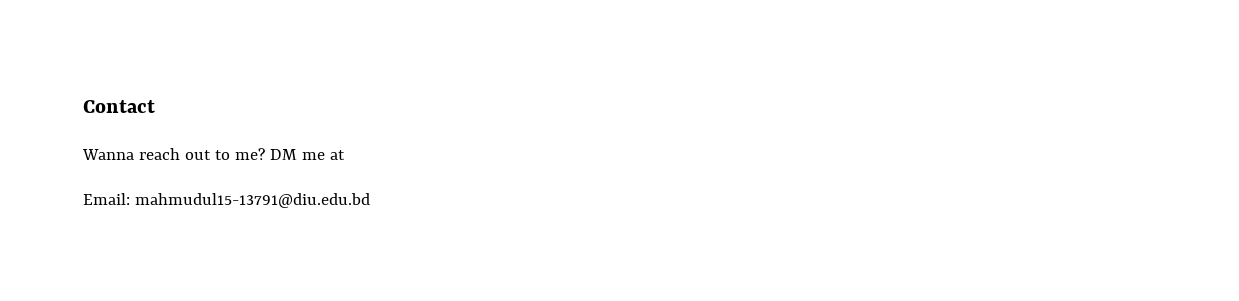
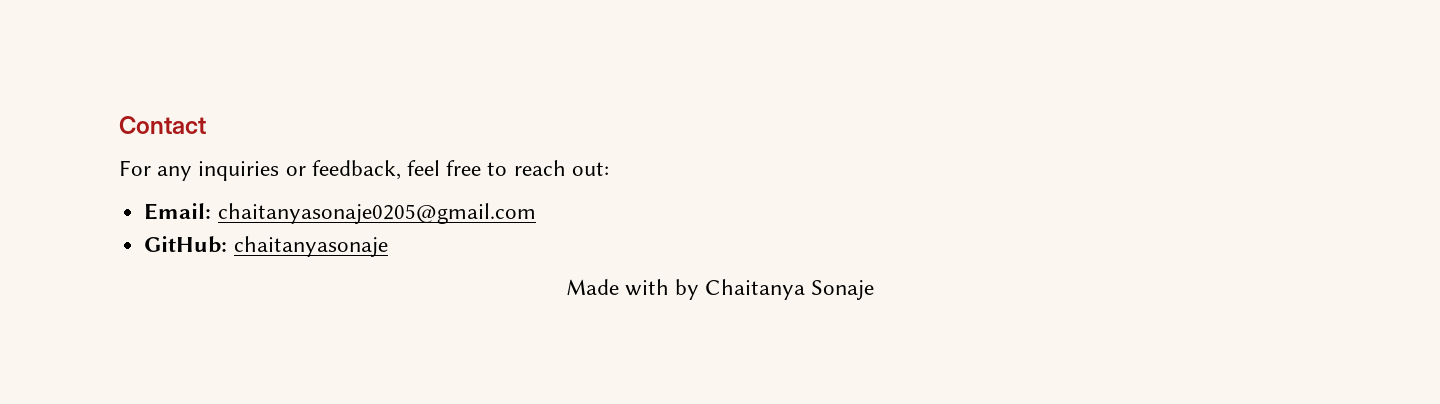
- Wanna reach out to me? DM me at
- Email: mahmudul15-13791@diu.edu.bd
+ For any inquiries or feedback, feel free to reach out:
+ Email: chaitanyasonaje0205@gmail.com
+ GitHub: chaitanyasonaje
+ Made with by Chaitanya Sonaje

